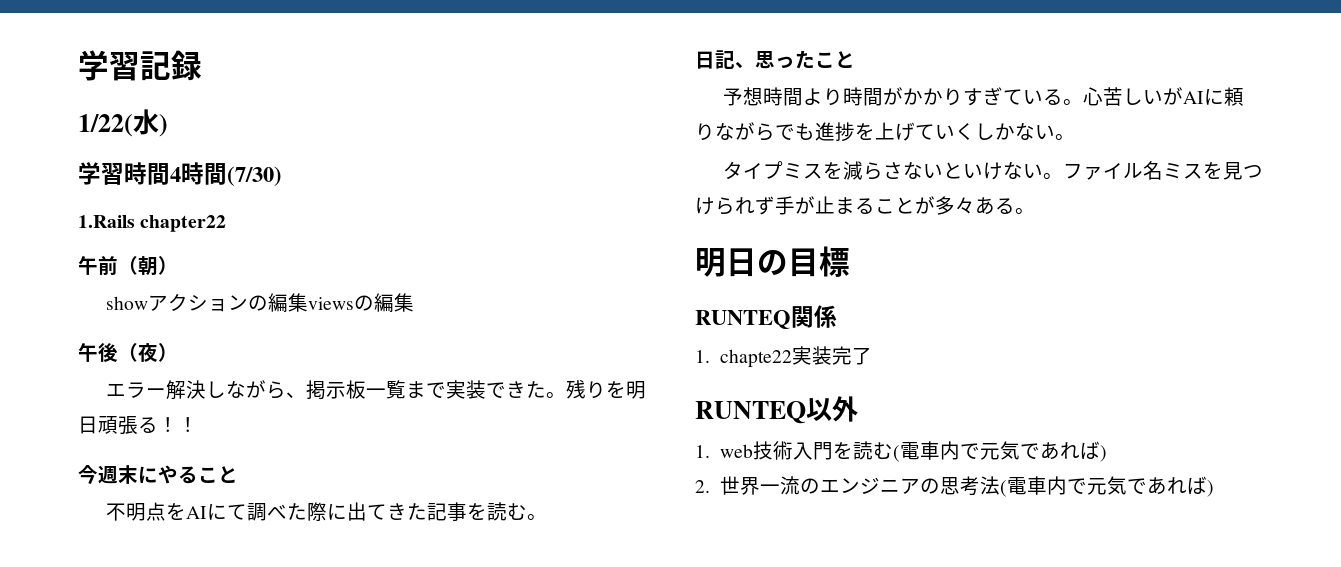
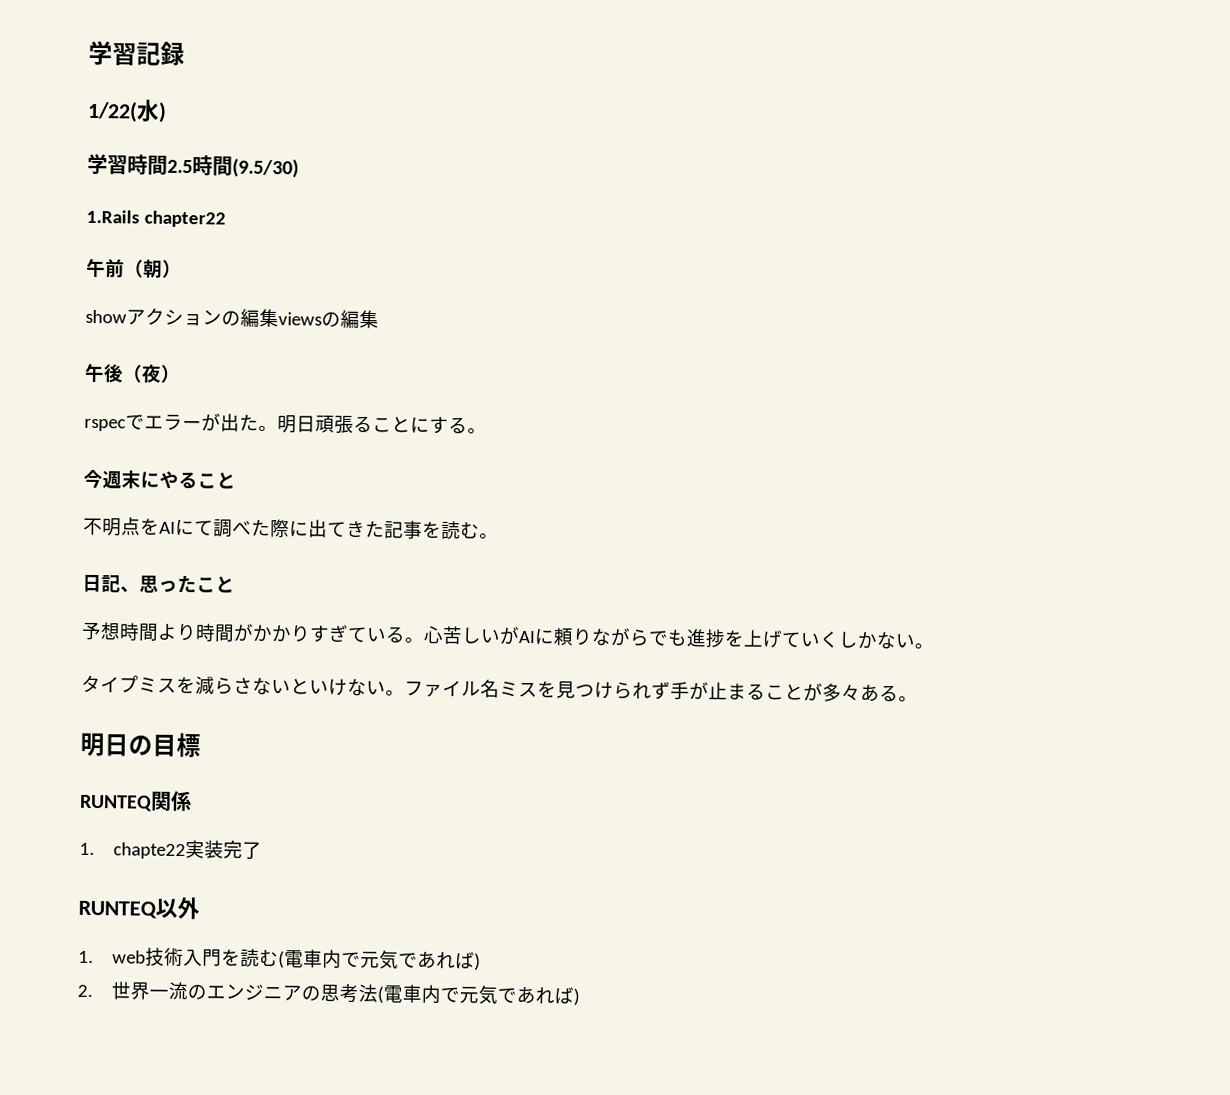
- 学習時間4時間(7/30)
+ 学習時間2.5時間(9.5/30)
- エラー解決しながら、掲示板一覧まで実装できた。残りを明日頑張る！！
+ rspecでエラーが出た。明日頑張ることにする。

